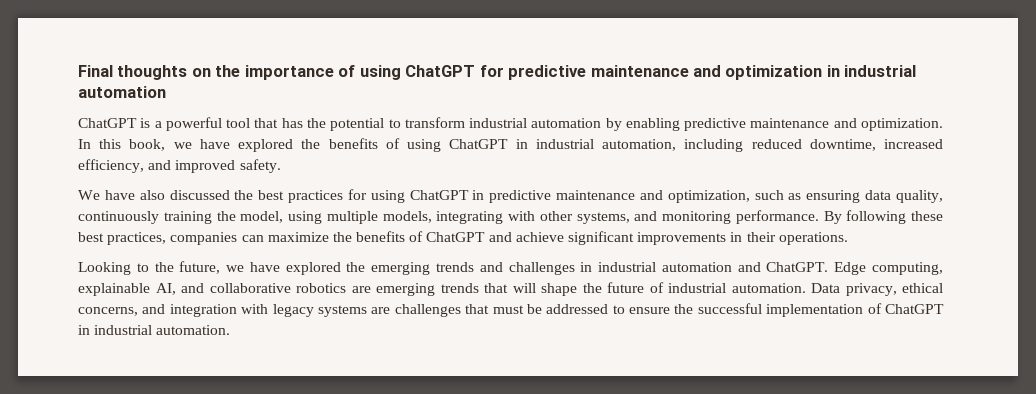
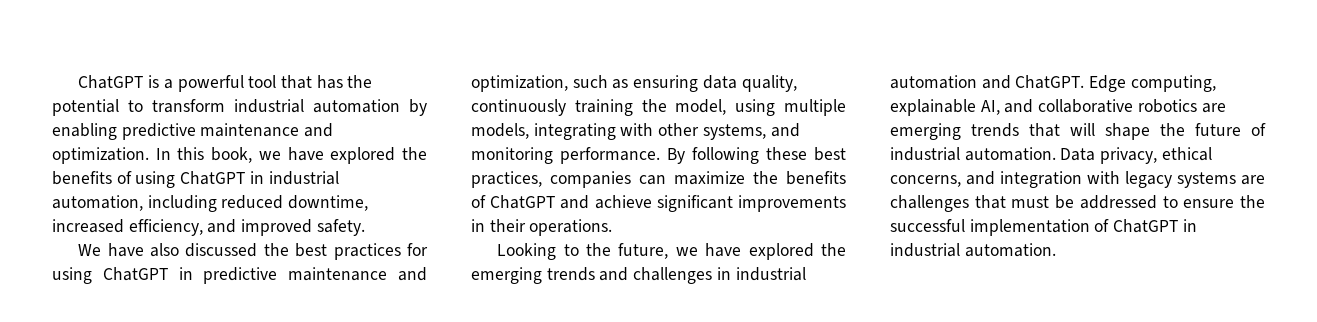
- Final thoughts on the importance of using ChatGPT for predictive maintenance and optimization in industrial automation

